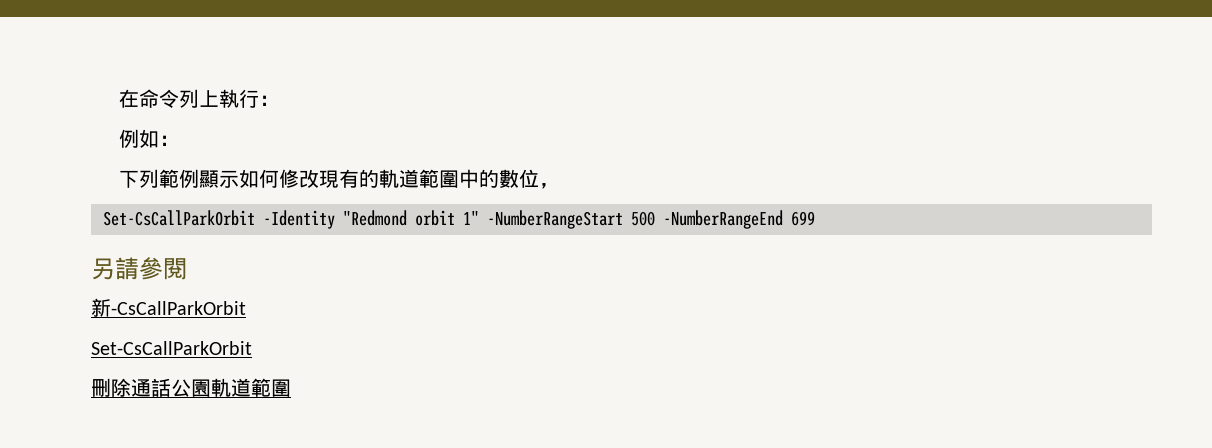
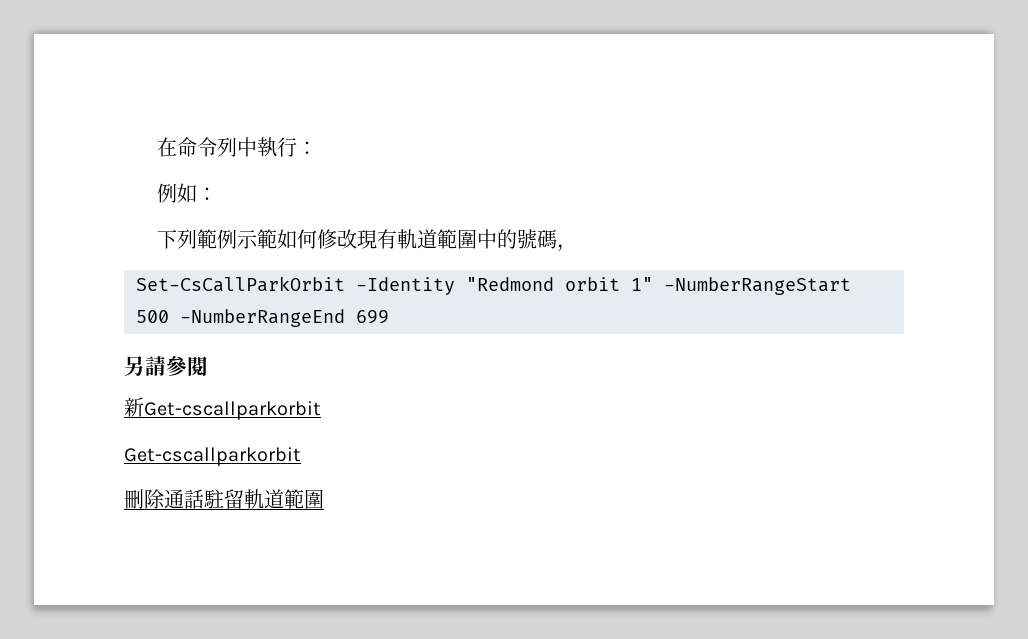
- 在命令列上執行：
+ 在命令列中執行：
- 下列範例顯示如何修改現有的軌道範圍中的數位，
+ 下列範例示範如何修改現有軌道範圍中的號碼，
- 新-CsCallParkOrbit
- Set-CsCallParkOrbit
+ 新Get-cscallparkorbit
+ Get-cscallparkorbit
- 刪除通話公園軌道範圍
+ 刪除通話駐留軌道範圍

